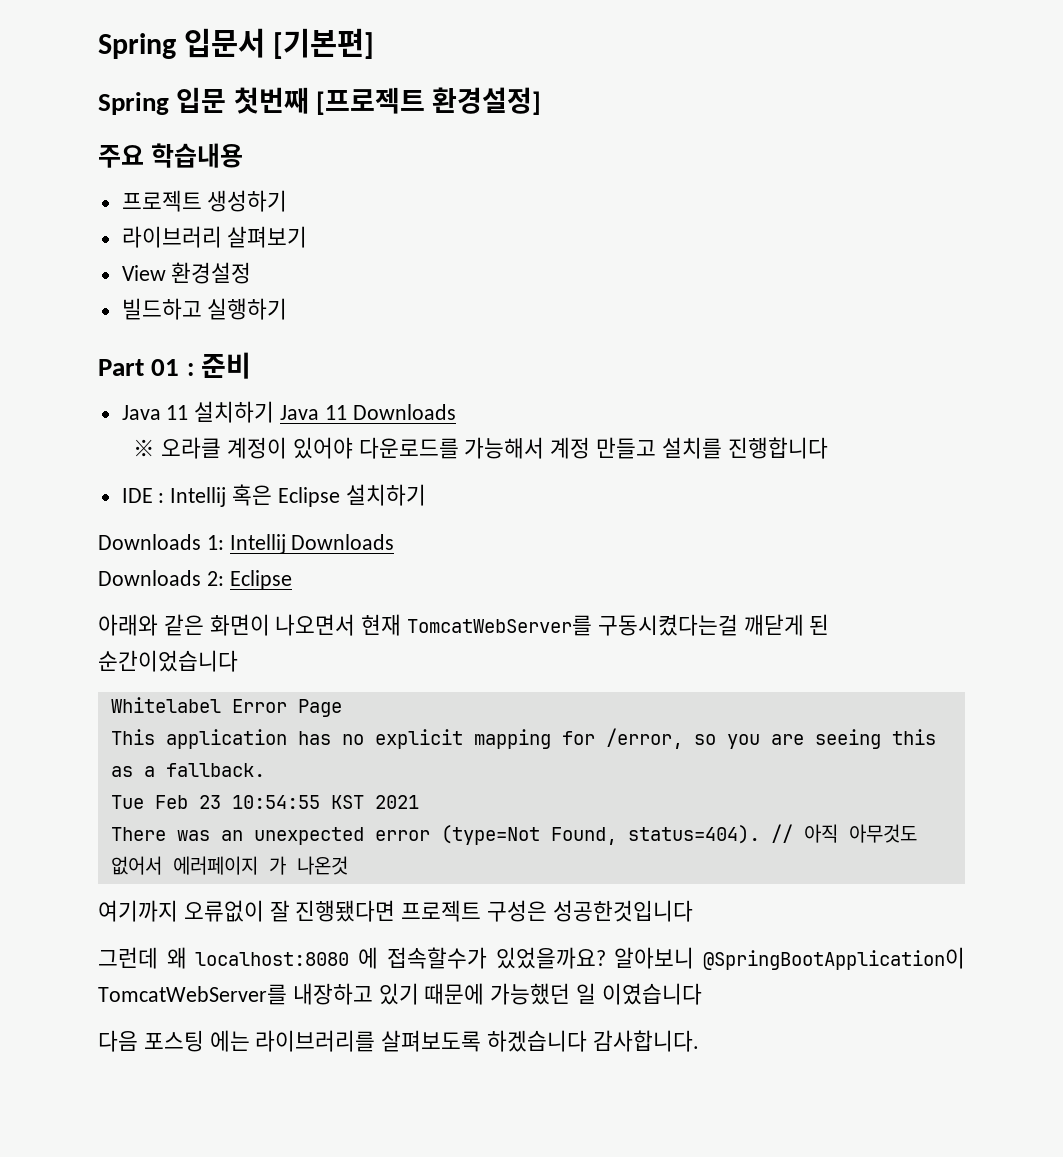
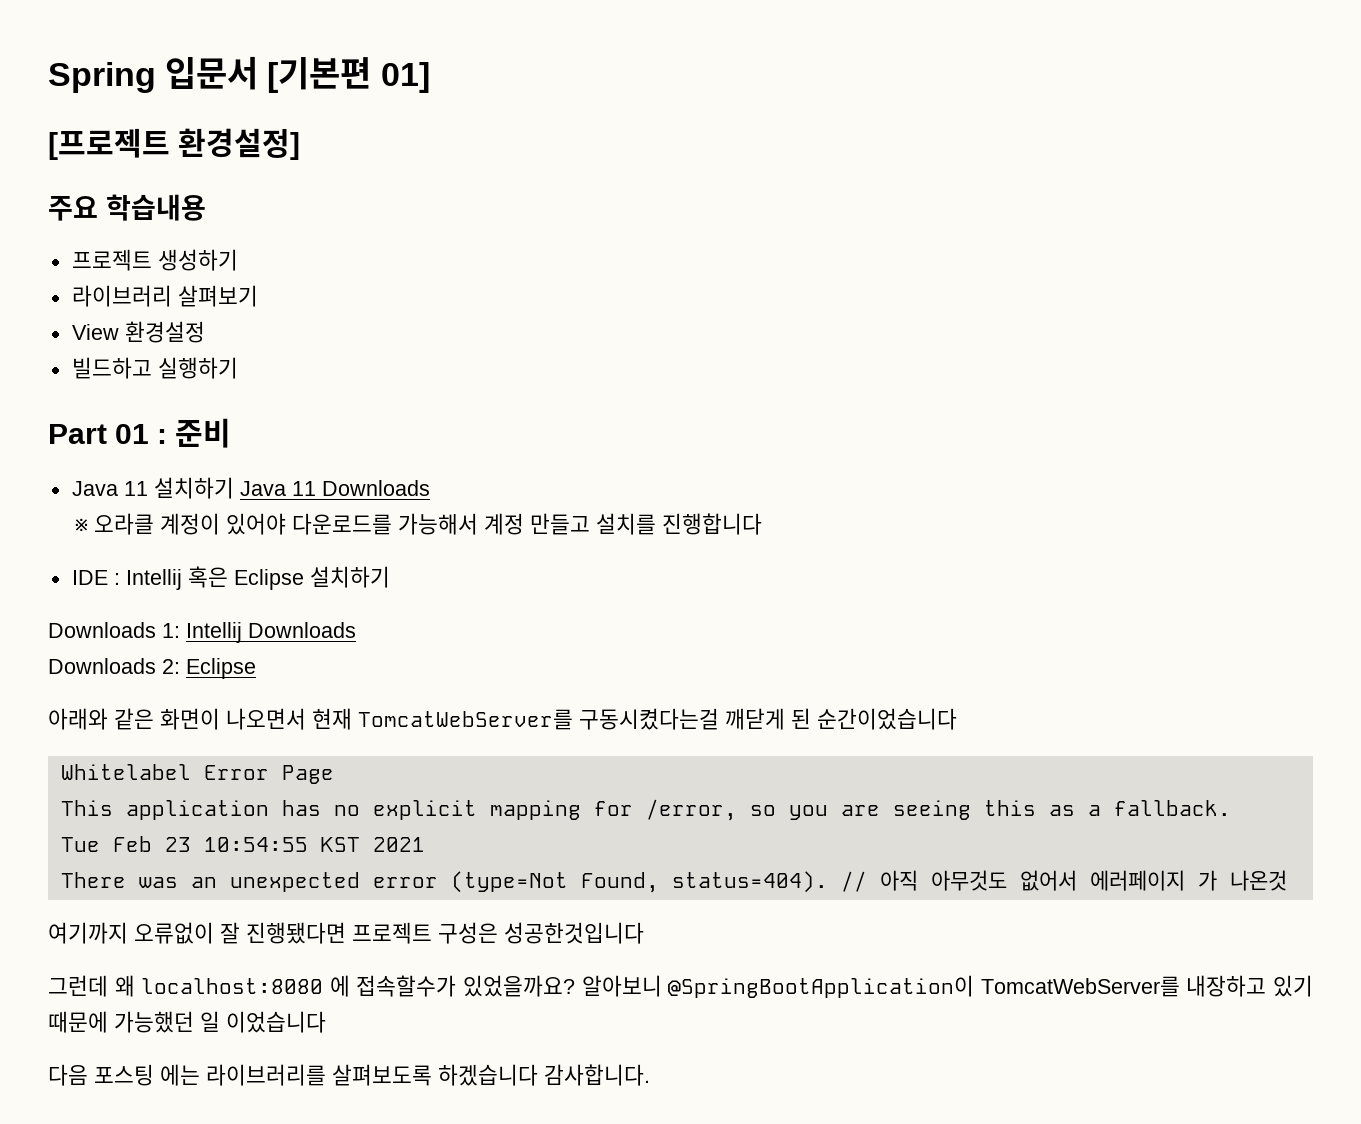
- Spring 입문서 [기본편]
- Spring 입문 첫번째 [프로젝트 환경설정]
+ Spring 입문서 [기본편 01]
+ [프로젝트 환경설정]
- 알아보니 @SpringBootApplication이 TomcatWebServer를 내장하고 있기 때문에 가능했던 일 이였습니다
+ 알아보니 @SpringBootApplication이 TomcatWebServer를 내장하고 있기 때문에 가능했던 일 이었습니다

